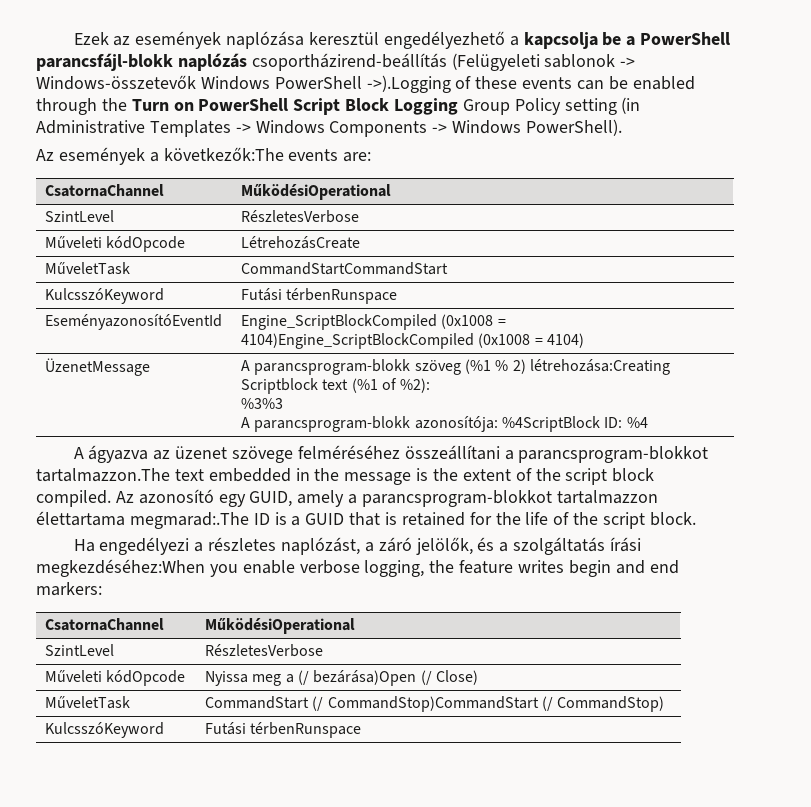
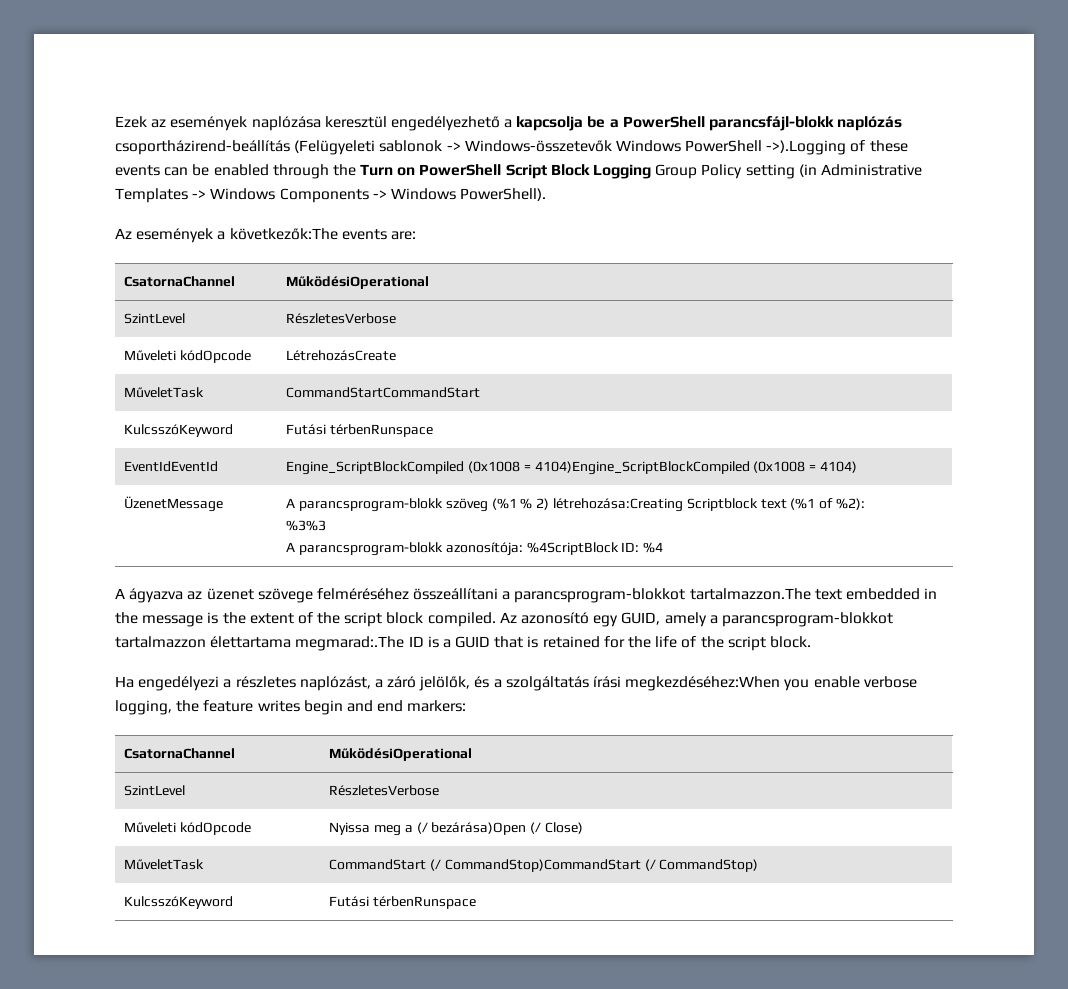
- EseményazonosítóEventId | Engine_ScriptBlockCompiled (0x1008 = 4104)Engine_ScriptBlockCompiled (0x1008 = 4104)
+ EventIdEventId | Engine_ScriptBlockCompiled (0x1008 = 4104)Engine_ScriptBlockCompiled (0x1008 = 4104)

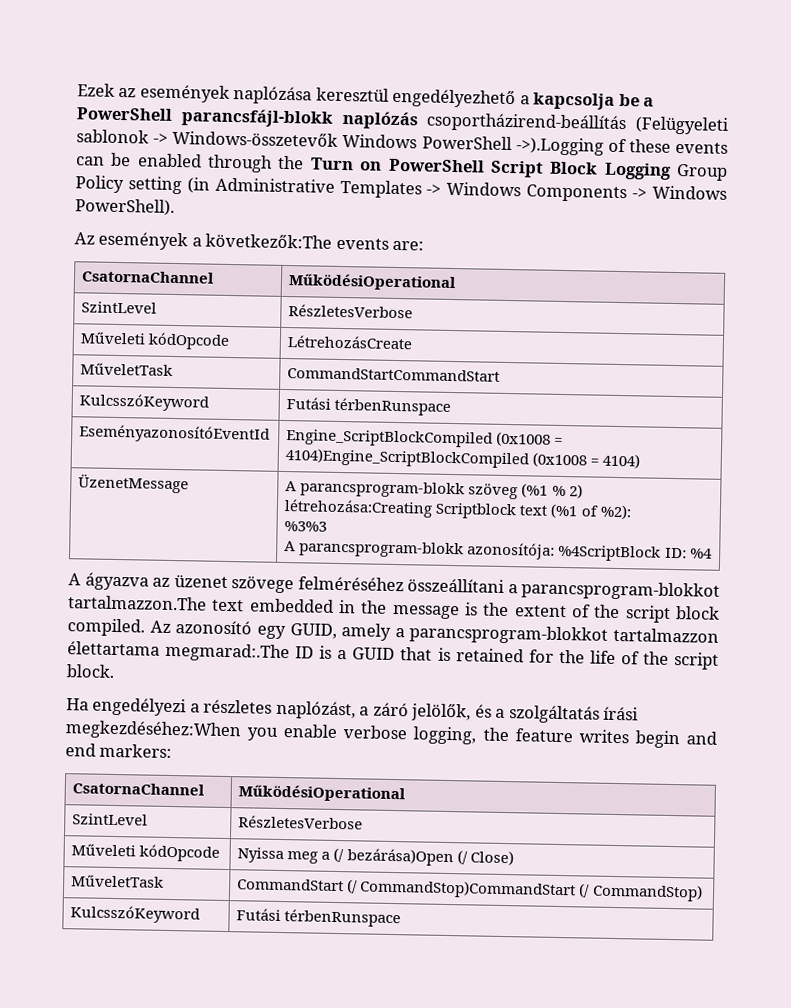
- EventIdEventId | Engine_ScriptBlockCompiled (0x1008 = 4104)Engine_ScriptBlockCompiled (0x1008 = 4104)
+ EseményazonosítóEventId | Engine_ScriptBlockCompiled (0x1008 = 4104)Engine_ScriptBlockCompiled (0x1008 = 4104)

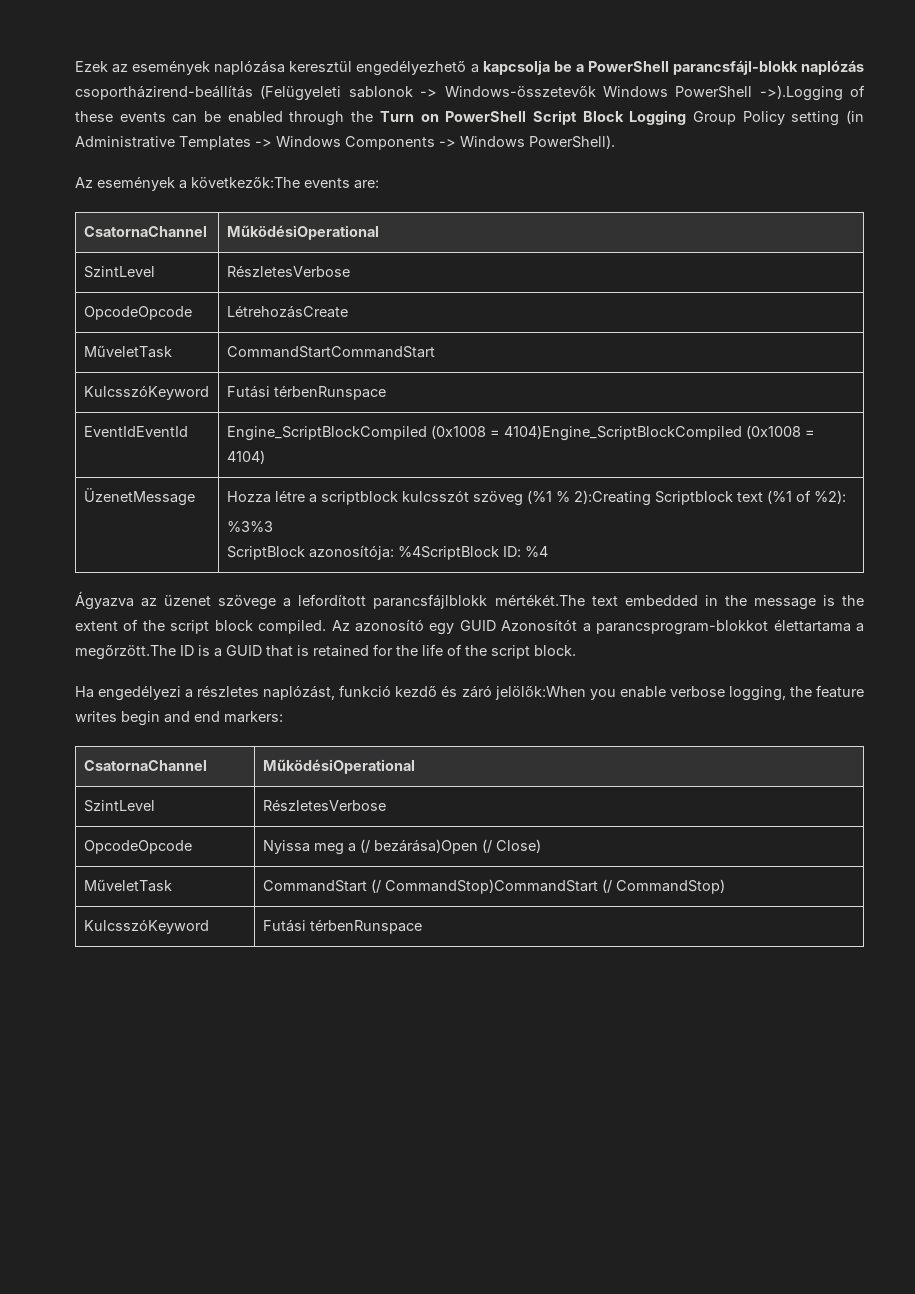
- Műveleti kódOpcode | LétrehozásCreate
+ OpcodeOpcode | LétrehozásCreate
- EseményazonosítóEventId | Engine_ScriptBlockCompiled (0x1008 = 4104)Engine_ScriptBlockCompiled (0x1008 = 4104)
+ EventIdEventId | Engine_ScriptBlockCompiled (0x1008 = 4104)Engine_ScriptBlockCompiled (0x1008 = 4104)
- ÜzenetMessage | A parancsprogram-blokk szöveg (%1 % 2) létrehozása:Creating Scriptblock text (%1 of %2):
+ ÜzenetMessage | Hozza létre a scriptblock kulcsszót szöveg (%1 % 2):Creating Scriptblock text (%1 of %2):
  %3%3
- A parancsprogram-blokk azonosítója: %4ScriptBlock ID: %4
+ ScriptBlock azonosítója: %4ScriptBlock ID: %4
- A ágyazva az üzenet szövege felméréséhez összeállítani a parancsprogram-blokkot tartalmazzon.The text embedded in the message is the extent of the script block compiled.
+ Ágyazva az üzenet szövege a lefordított parancsfájlblokk mértékét.The text embedded in the message is the extent of the script block compiled.
- Az azonosító egy GUID, amely a parancsprogram-blokkot tartalmazzon élettartama megmarad:.The ID is a GUID that is retained for the life of the script block.
+ Az azonosító egy GUID Azonosítót a parancsprogram-blokkot élettartama a megőrzött.The ID is a GUID that is retained for the life of the script block.
- Ha engedélyezi a részletes naplózást, a záró jelölők, és a szolgáltatás írási megkezdéséhez:When you enable verbose logging, the feature writes begin and end markers:
+ Ha engedélyezi a részletes naplózást, funkció kezdő és záró jelölők:When you enable verbose logging, the feature writes begin and end markers:
- Műveleti kódOpcode | Nyissa meg a (/ bezárása)Open (/ Close)
+ OpcodeOpcode | Nyissa meg a (/ bezárása)Open (/ Close)

